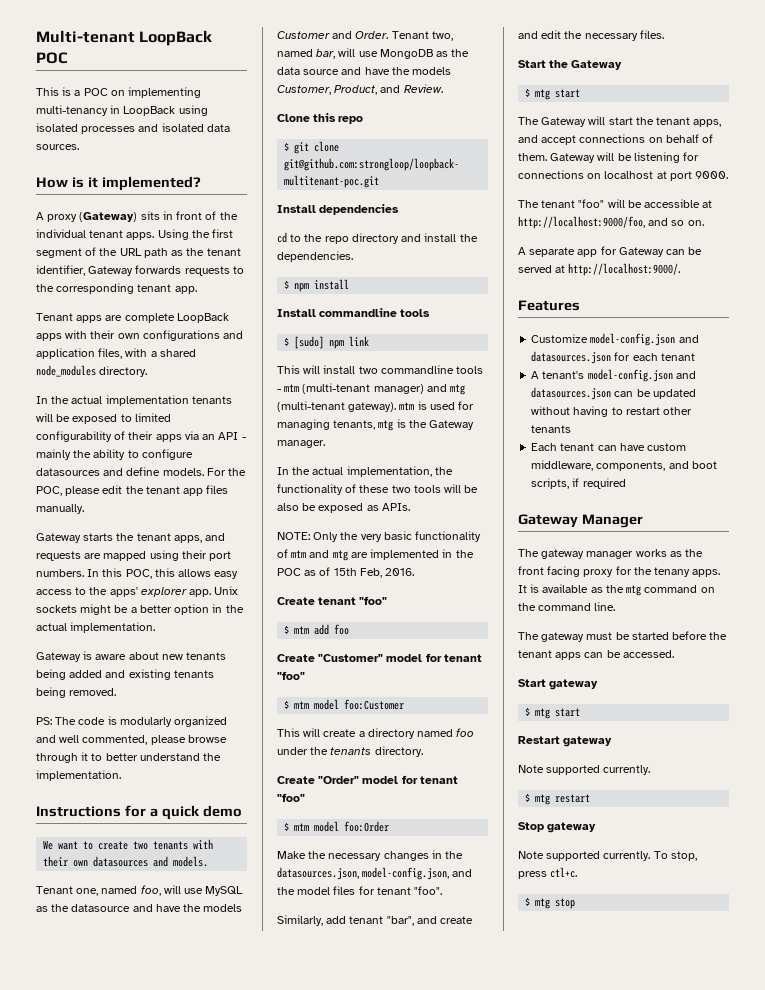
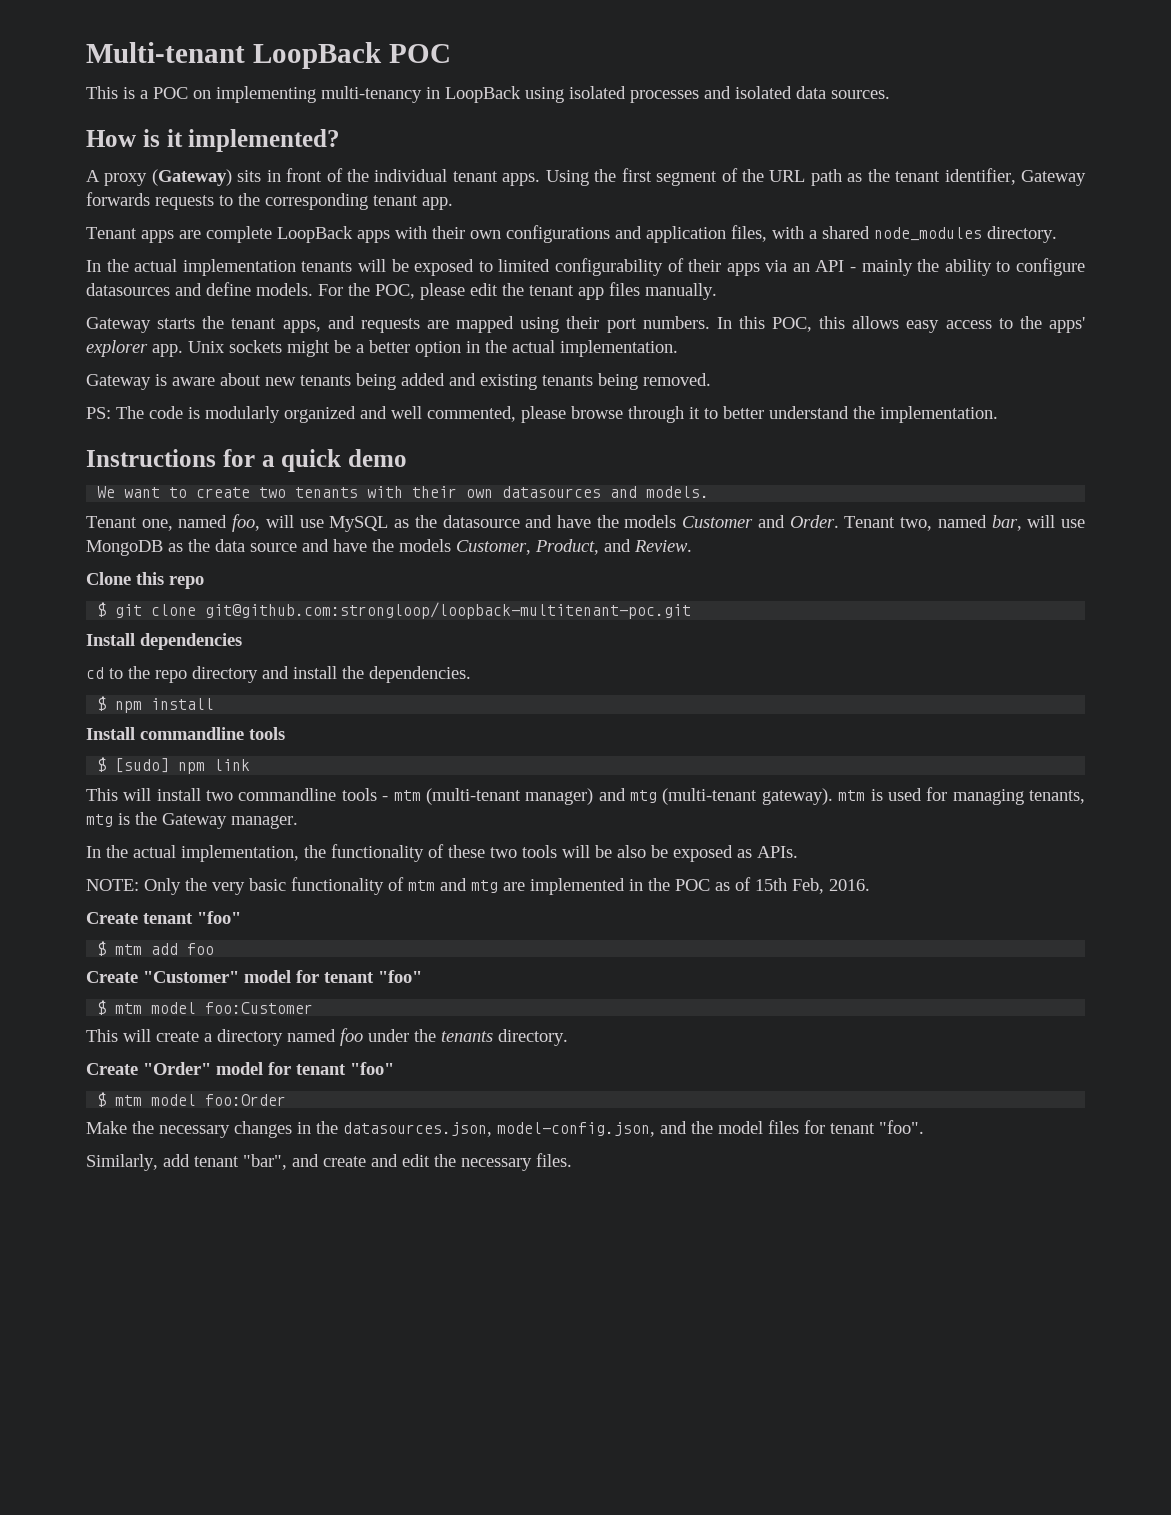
- Start the Gateway
- $ mtg start
- The Gateway will start the tenant apps, and accept connections on behalf of them. Gateway will be listening for connections on localhost at port 9000.
- The tenant "foo" will be accessible at http://localhost:9000/foo, and so on.
- A separate app for Gateway can be served at http://localhost:9000/.
- Features
- Customize model-config.json and datasources.json for each tenant
- A tenant's model-config.json and datasources.json can be updated without having to restart other tenants
- Each tenant can have custom middleware, components, and boot scripts, if required
- Gateway Manager
- The gateway manager works as the front facing proxy for the tenany apps. It is available as the mtg command on the command line.
- The gateway must be started before the tenant apps can be accessed.
- Start gateway
- $ mtg start
- Restart gateway
- Note supported currently.
- $ mtg restart
- Stop gateway
- Note supported currently. To stop, press ctl+c.
- $ mtg stop

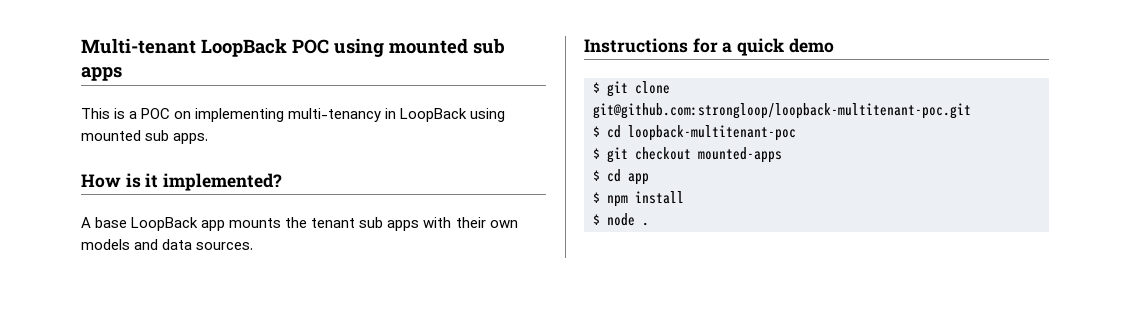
- Multi-tenant LoopBack POC
+ Multi-tenant LoopBack POC using mounted sub apps
- This is a POC on implementing multi-tenancy in LoopBack using isolated processes and isolated data sources.
+ This is a POC on implementing multi-tenancy in LoopBack using mounted sub apps.
- A proxy (Gateway) sits in front of the individual tenant apps. Using the first segment of the URL path as the tenant identifier, Gateway forwards requests to the corresponding tenant app.
- Tenant apps are complete LoopBack apps with their own configurations and application files, with a shared node_modules directory.
- In the actual implementation tenants will be exposed to limited configurability of their apps via an API - mainly the ability to configure datasources and define models. For the POC, please edit the tenant app files manually.
- Gateway starts the tenant apps, and requests are mapped using their port numbers. In this POC, this allows easy access to the apps' explorer app. Unix sockets might be a better option in the actual implementation.
- Gateway is aware about new tenants being added and existing tenants being removed.
- PS: The code is modularly organized and well commented, please browse through it to better understand the implementation.
+ A base LoopBack app mounts the tenant sub apps with their own models and data sources.
- We want to create two tenants with their own datasources and models.
- Tenant one, named foo, will use MySQL as the datasource and have the models Customer and Order. Tenant two, named bar, will use MongoDB as the data source and have the models Customer, Product, and Review.
- Clone this repo
  $ git clone git@github.com:strongloop/loopback-multitenant-poc.git
- Install dependencies
- cd to the repo directory and install the dependencies.
+ $ cd loopback-multitenant-poc
+ $ git checkout mounted-apps
+ $ cd app
  $ npm install
- Install commandline tools
- $ [sudo] npm link
- This will install two commandline tools - mtm (multi-tenant manager) and mtg (multi-tenant gateway). mtm is used for managing tenants, mtg is the Gateway manager.
- In the actual implementation, the functionality of these two tools will be also be exposed as APIs.
- NOTE: Only the very basic functionality of mtm and mtg are implemented in the POC as of 15th Feb, 2016.
- Create tenant "foo"
- $ mtm add foo
- Create "Customer" model for tenant "foo"
- $ mtm model foo:Customer
- This will create a directory named foo under the tenants directory.
- Create "Order" model for tenant "foo"
- $ mtm model foo:Order
- Make the necessary changes in the datasources.json, model-config.json, and the model files for tenant "foo".
- Similarly, add tenant "bar", and create and edit the necessary files.
+ $ node .

